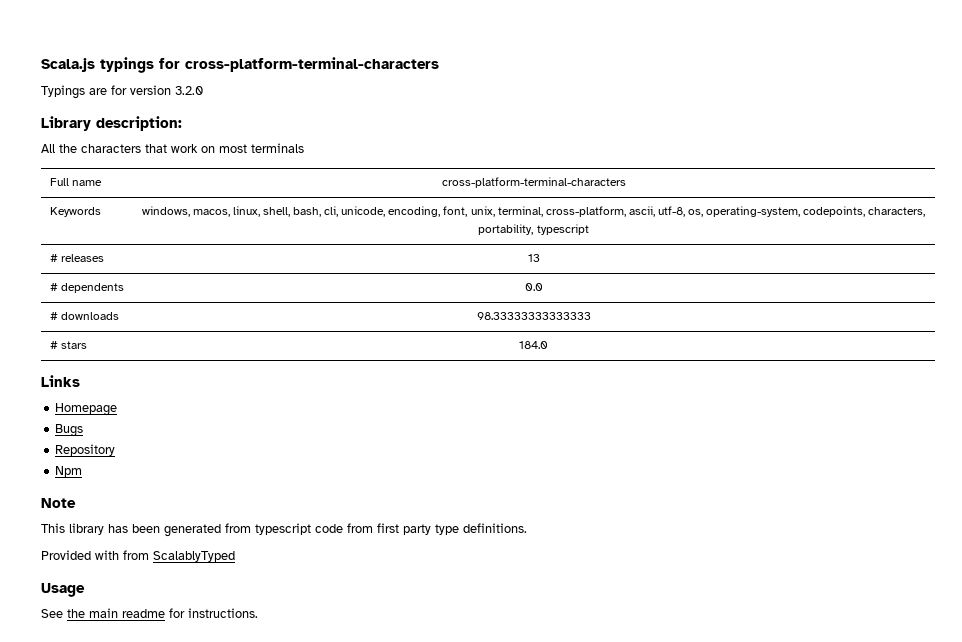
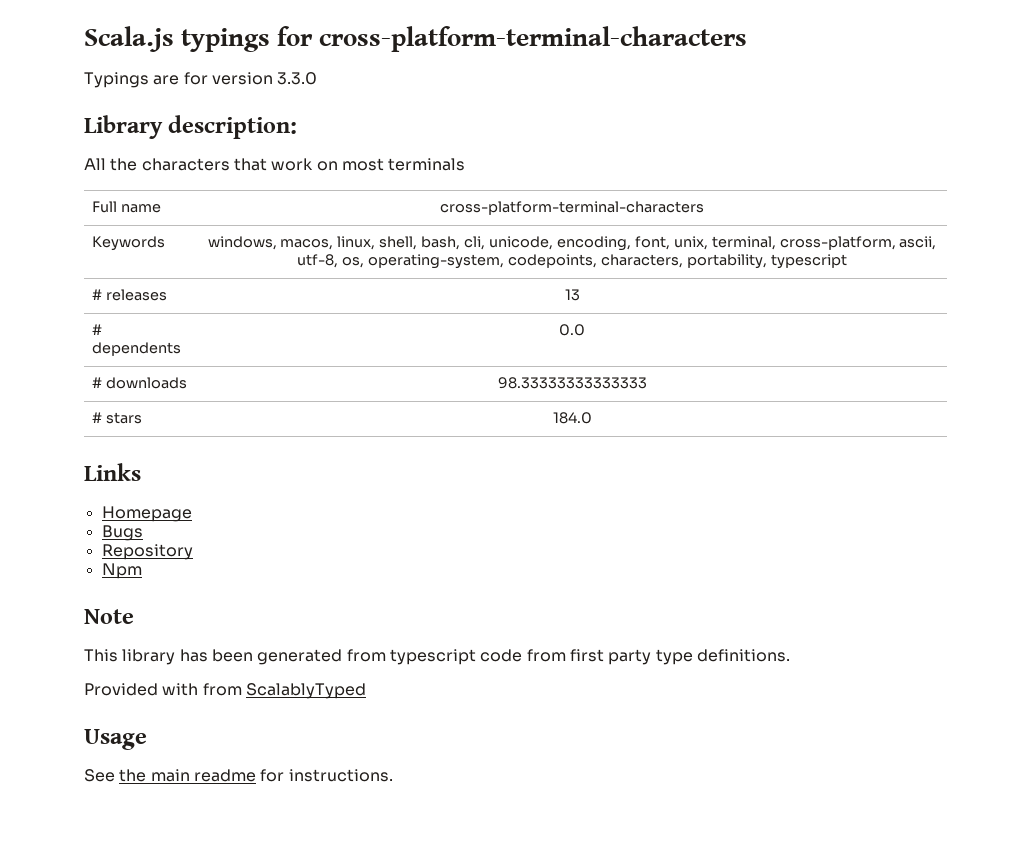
- Typings are for version 3.2.0
+ Typings are for version 3.3.0

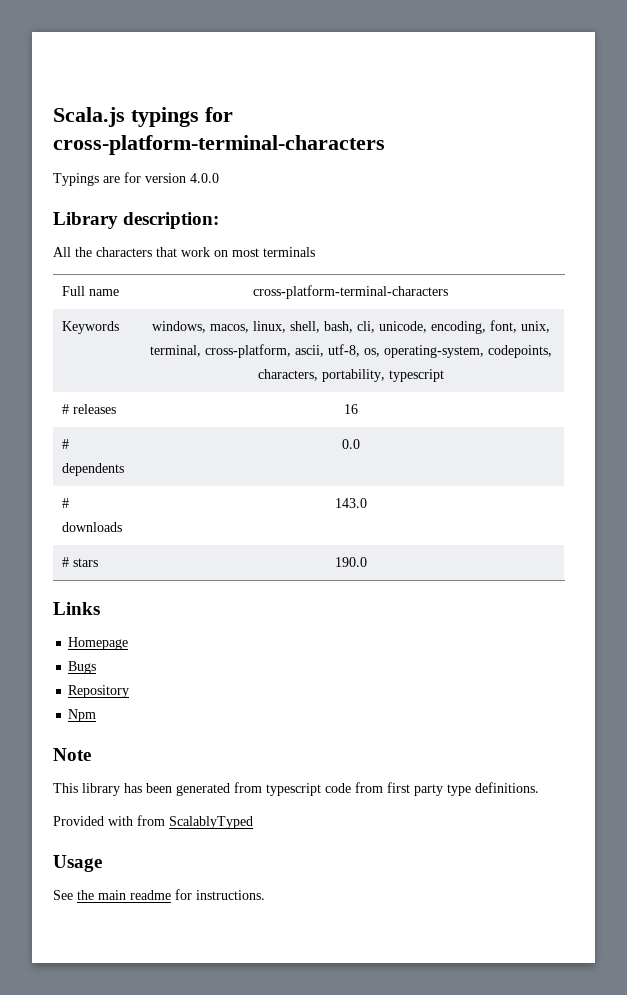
- Typings are for version 3.3.0
+ Typings are for version 4.0.0
- # releases | 13
+ # releases | 16
- # downloads | 98.33333333333333
+ # downloads | 143.0
- # stars | 184.0
+ # stars | 190.0

